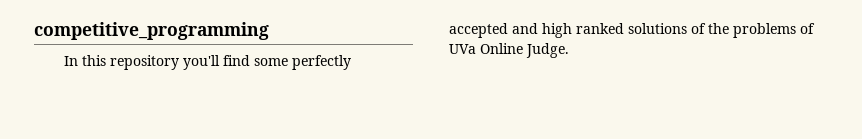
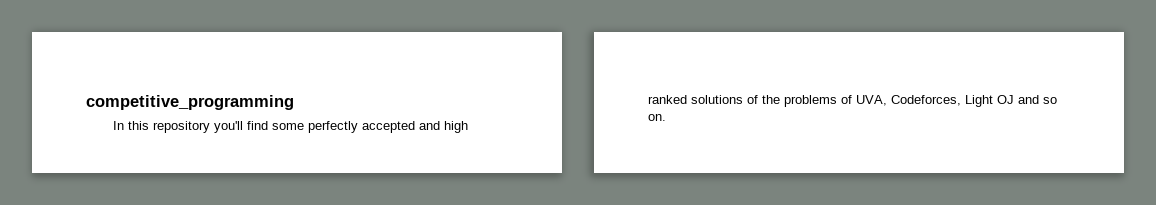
- In this repository you'll find some perfectly accepted and high ranked solutions of the problems of UVa Online Judge.
+ In this repository you'll find some perfectly accepted and high ranked solutions of the problems of UVA, Codeforces, Light OJ and so on.

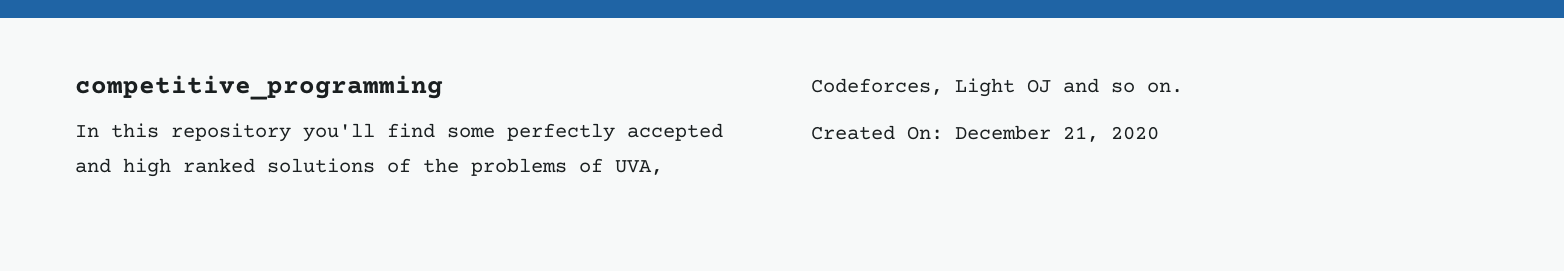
+ Created On: December 21, 2020

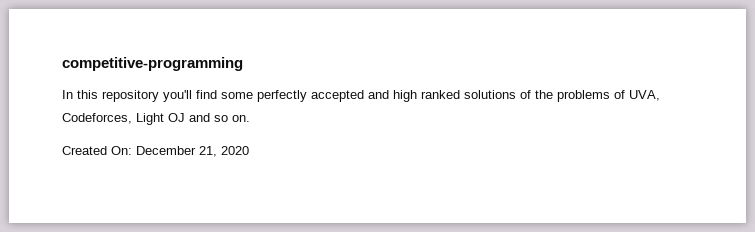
- competitive_programming
+ competitive-programming

